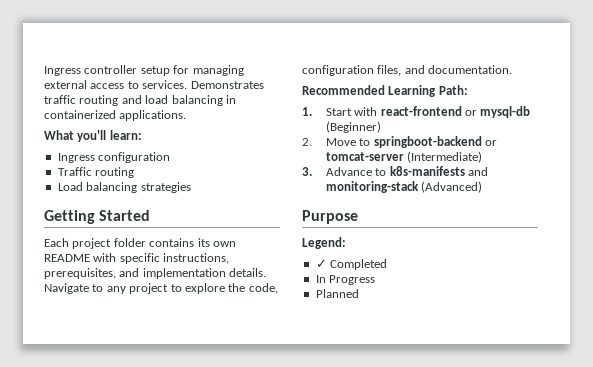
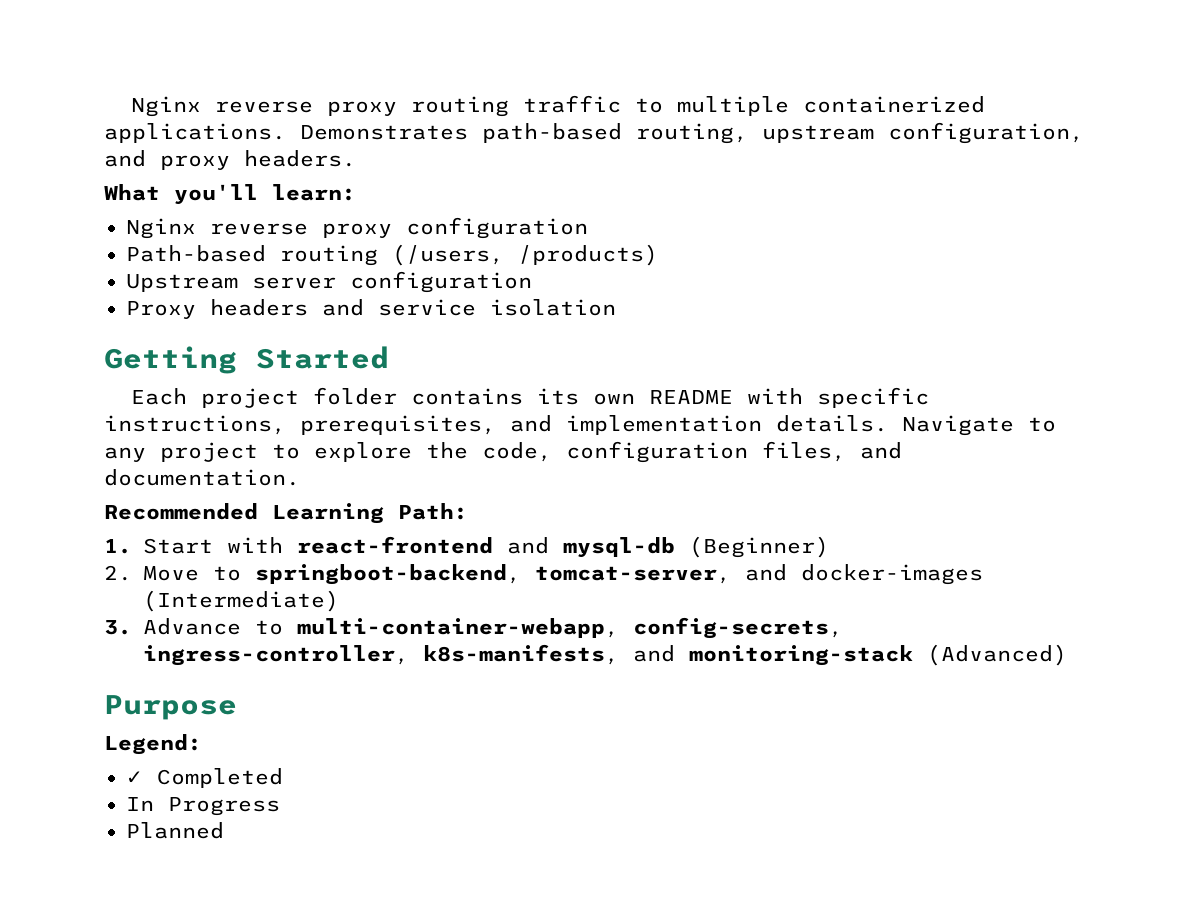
- Ingress controller setup for managing external access to services. Demonstrates traffic routing and load balancing in containerized applications.
+ Nginx reverse proxy routing traffic to multiple containerized applications. Demonstrates path-based routing, upstream configuration, and proxy headers.
- Ingress configuration
- Traffic routing
- Load balancing strategies
+ Nginx reverse proxy configuration
+ Path-based routing (/users, /products)
+ Upstream server configuration
+ Proxy headers and service isolation
- 1. Start with react-frontend or mysql-db (Beginner)
+ 1. Start with react-frontend and mysql-db (Beginner)
- 2. Move to springboot-backend or tomcat-server (Intermediate)
+ 2. Move to springboot-backend, tomcat-server, and docker-images (Intermediate)
- 3. Advance to k8s-manifests and monitoring-stack (Advanced)
+ 3. Advance to multi-container-webapp, config-secrets, ingress-controller, k8s-manifests, and monitoring-stack (Advanced)

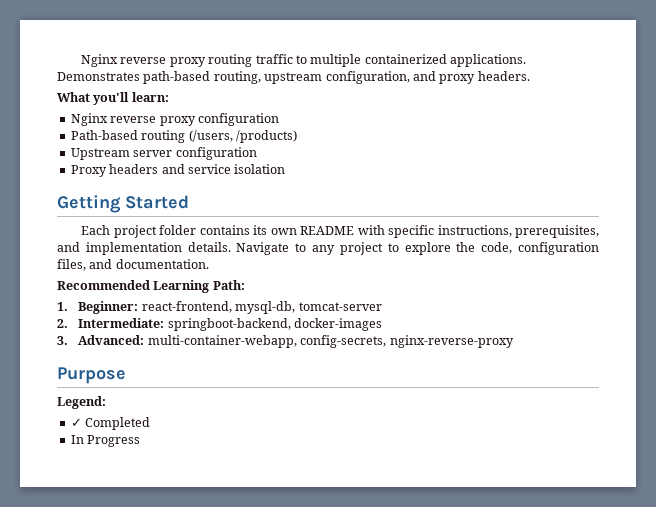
- 1. Start with react-frontend and mysql-db (Beginner)
- 2. Move to springboot-backend, tomcat-server, and docker-images (Intermediate)
+ 1. Beginner: react-frontend, mysql-db, tomcat-server
+ 2. Intermediate: springboot-backend, docker-images
- 3. Advance to multi-container-webapp, config-secrets, ingress-controller, k8s-manifests, and monitoring-stack (Advanced)
+ 3. Advanced: multi-container-webapp, config-secrets, nginx-reverse-proxy
- Planned

